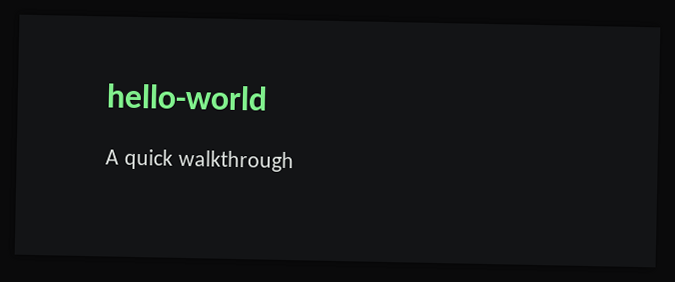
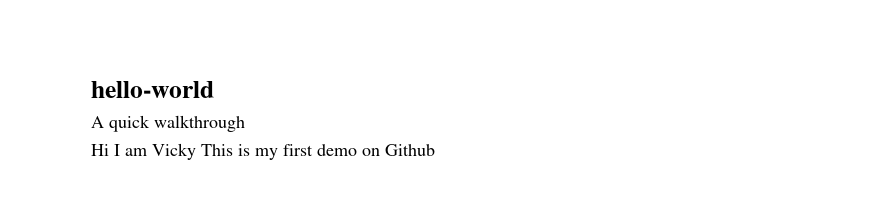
+ Hi I am Vicky This is my first demo on Github

